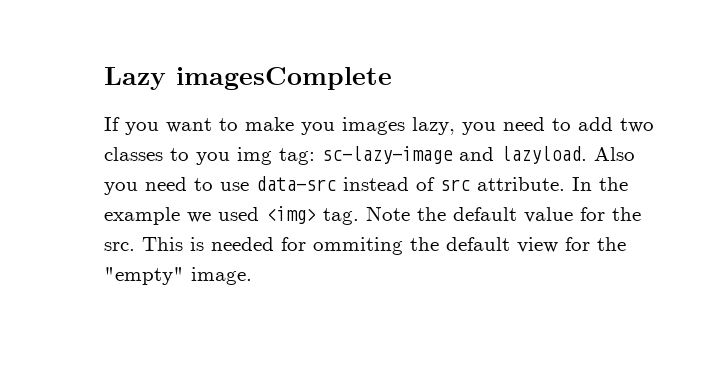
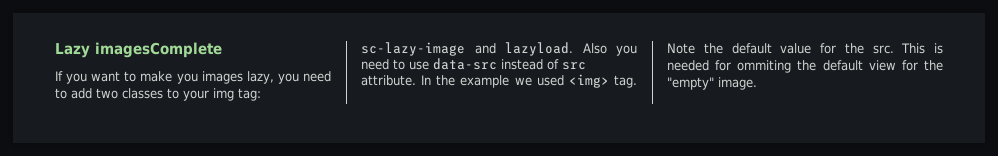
- If you want to make you images lazy, you need to add two classes to you img tag: sc-lazy-image and lazyload.
+ If you want to make you images lazy, you need to add two classes to your img tag: sc-lazy-image and lazyload.

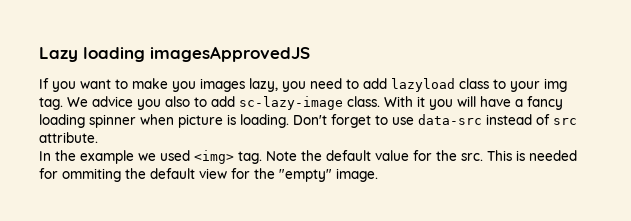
- Lazy imagesComplete
+ Lazy loading imagesApprovedJS
- If you want to make you images lazy, you need to add two classes to your img tag: sc-lazy-image and lazyload. Also you need to use data-src instead of src attribute. In the example we used <img> tag.
+ If you want to make you images lazy, you need to add lazyload class to your img tag. We advice you also to add sc-lazy-image class. With it you will have a fancy loading spinner when picture is loading. Don't forget to use data-src instead of src attribute.
+ In the example we used <img> tag.

